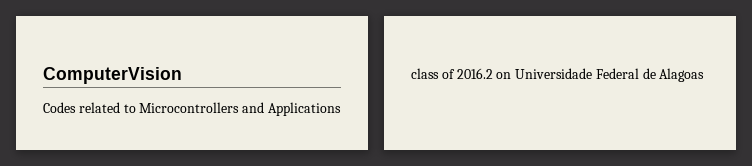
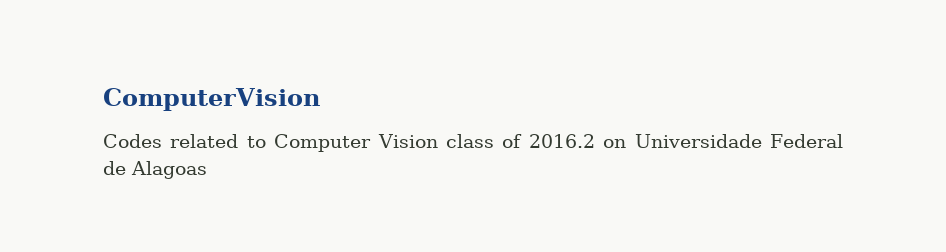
- Codes related to Microcontrollers and Applications class of 2016.2 on Universidade Federal de Alagoas
+ Codes related to Computer Vision class of 2016.2 on Universidade Federal de Alagoas

